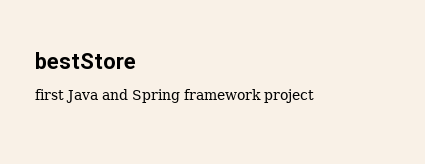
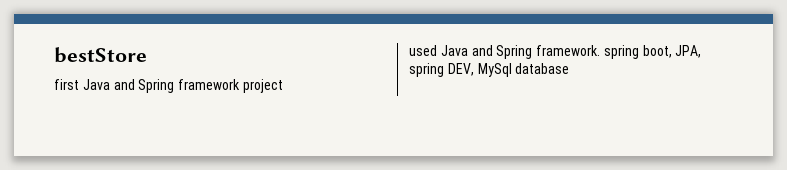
+ used Java and Spring framework. spring boot, JPA, spring DEV, MySql database

